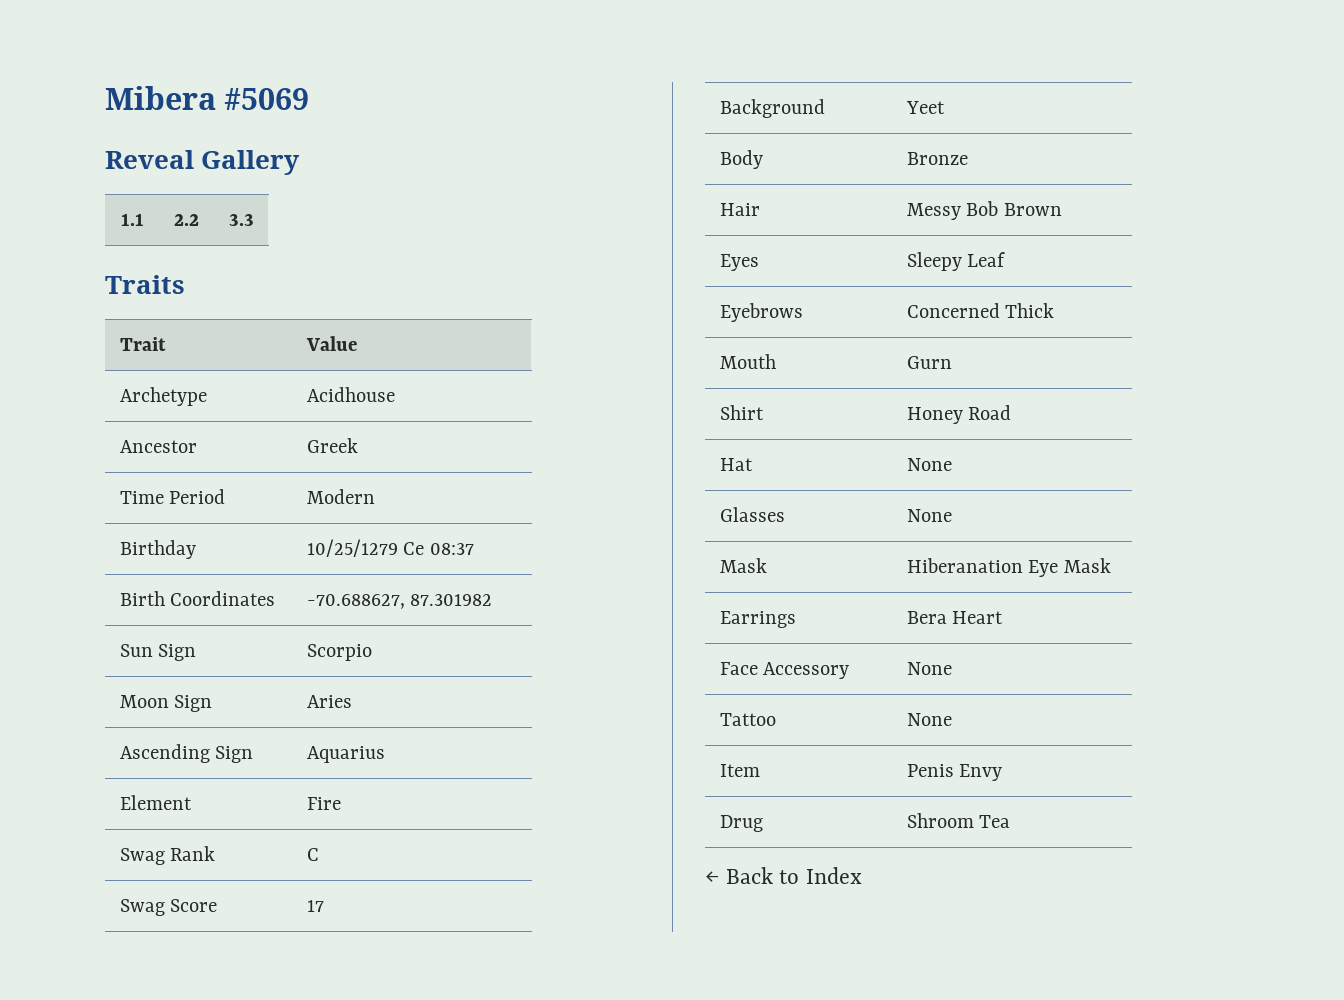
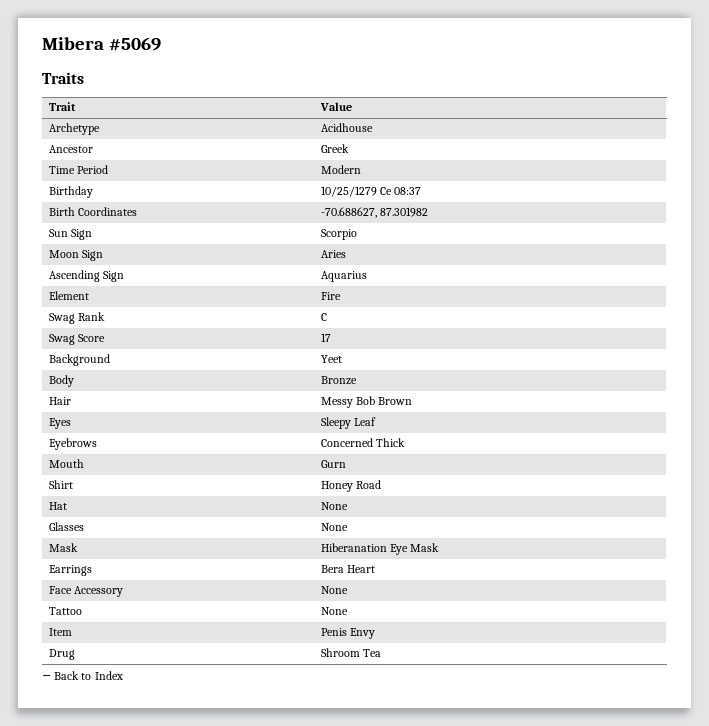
- Reveal Gallery
- 1.1 | 2.2 | 3.3

